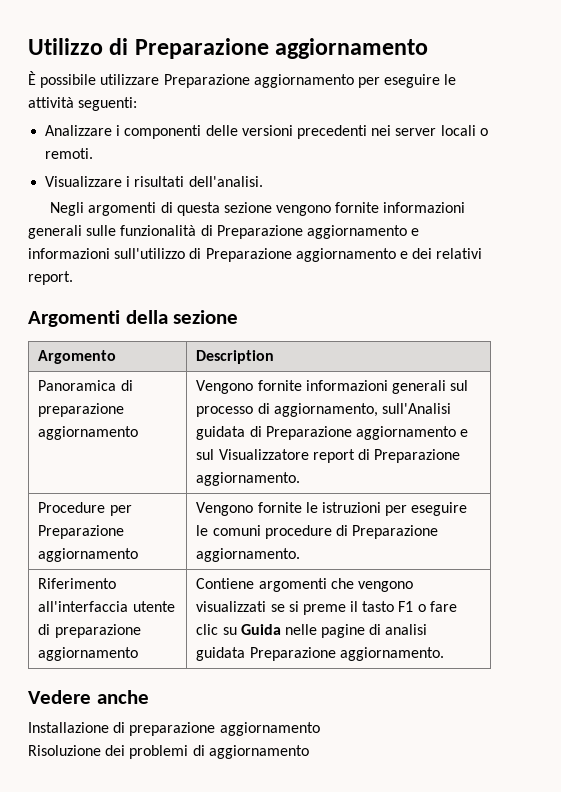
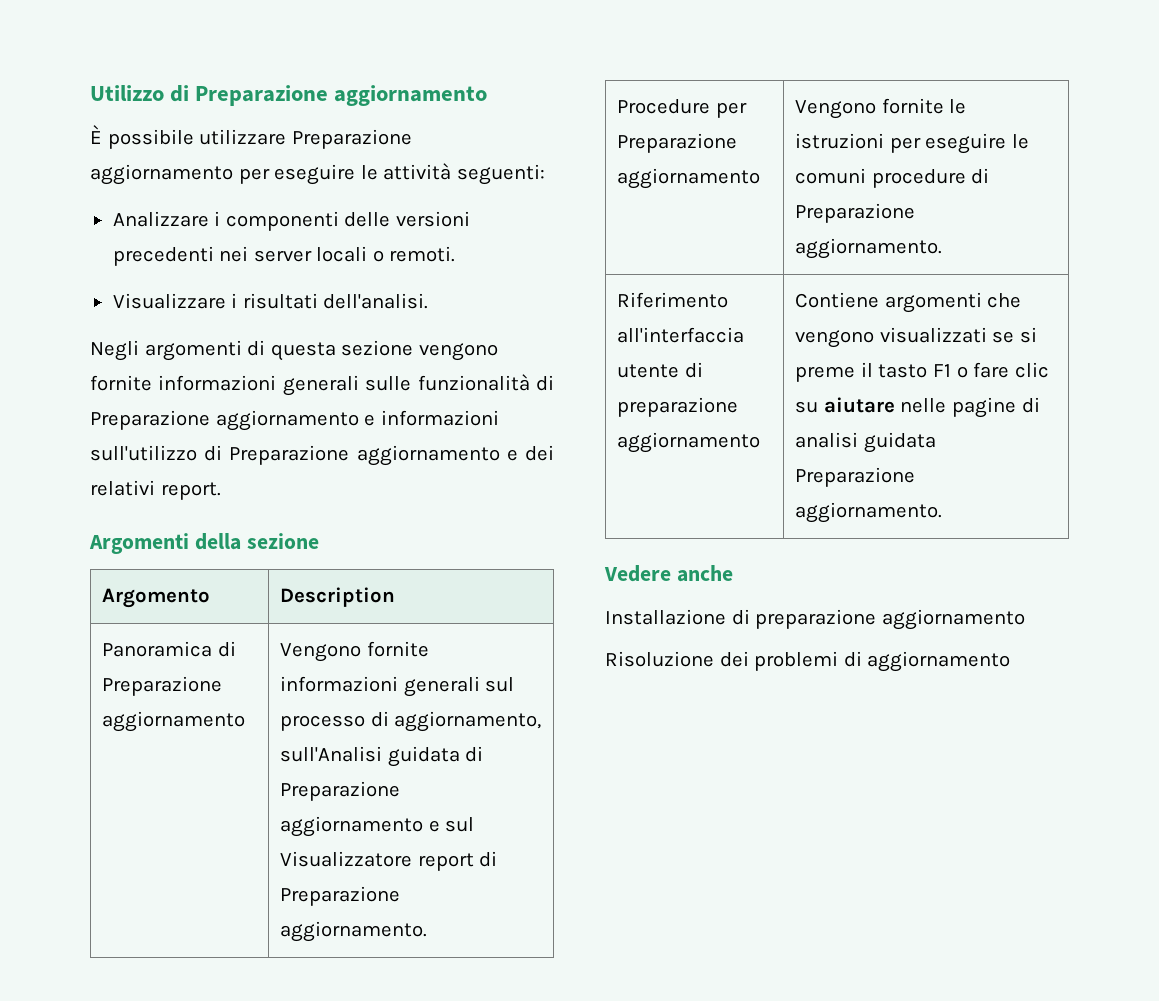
- Panoramica di preparazione aggiornamento | Vengono fornite informazioni generali sul processo di aggiornamento, sull'Analisi guidata di Preparazione aggiornamento e sul Visualizzatore report di Preparazione aggiornamento.
+ Panoramica di Preparazione aggiornamento | Vengono fornite informazioni generali sul processo di aggiornamento, sull'Analisi guidata di Preparazione aggiornamento e sul Visualizzatore report di Preparazione aggiornamento.
- Riferimento all'interfaccia utente di preparazione aggiornamento | Contiene argomenti che vengono visualizzati se si preme il tasto F1 o fare clic su Guida nelle pagine di analisi guidata Preparazione aggiornamento.
+ Riferimento all'interfaccia utente di preparazione aggiornamento | Contiene argomenti che vengono visualizzati se si preme il tasto F1 o fare clic su aiutare nelle pagine di analisi guidata Preparazione aggiornamento.

